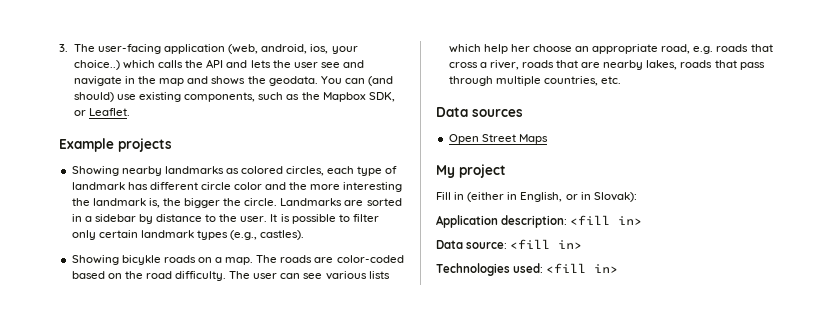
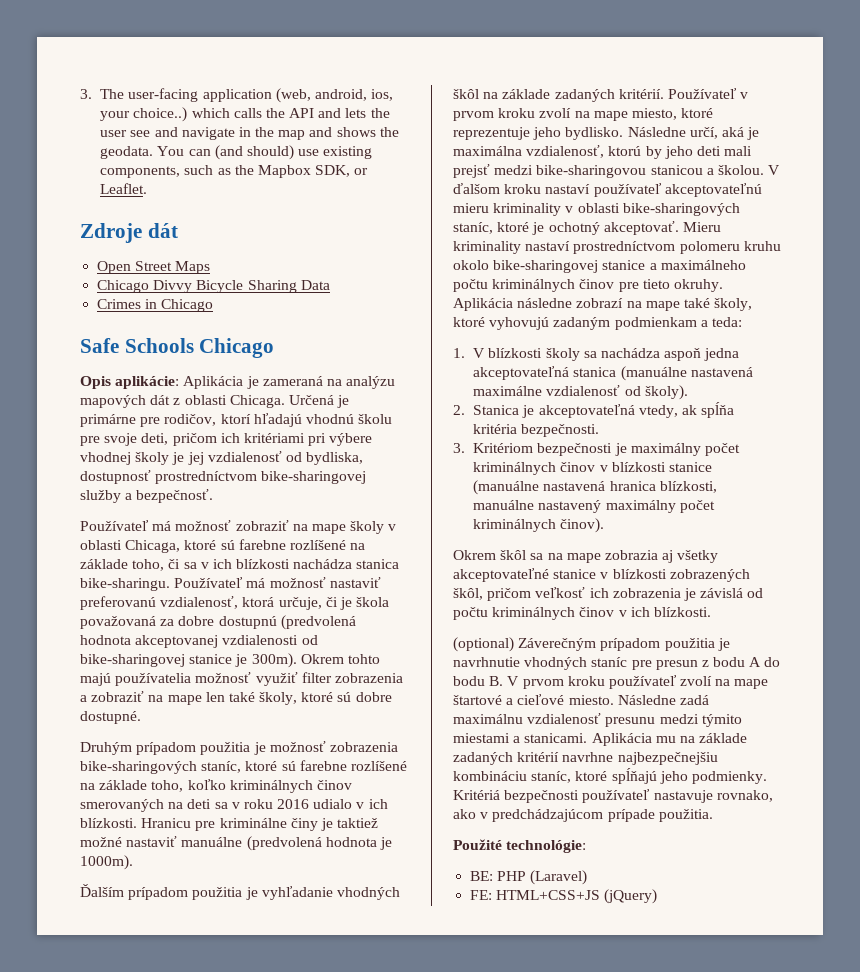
- Example projects
- Showing nearby landmarks as colored circles, each type of landmark has different circle color and the more interesting the landmark is, the bigger the circle. Landmarks are sorted in a sidebar by distance to the user. It is possible to filter only certain landmark types (e.g., castles).
- Showing bicykle roads on a map. The roads are color-coded based on the road difficulty. The user can see various lists which help her choose an appropriate road, e.g. roads that cross a river, roads that are nearby lakes, roads that pass through multiple countries, etc.
- Data sources
+ Zdroje dát
  Open Street Maps
- My project
- Fill in (either in English, or in Slovak):
- Application description: <fill in>
- Data source: <fill in>
- Technologies used: <fill in>
+ Chicago Divvy Bicycle Sharing Data
+ Crimes in Chicago
+ Safe Schools Chicago
+ Opis aplikácie: Aplikácia je zameraná na analýzu mapových dát z oblasti Chicaga. Určená je primárne pre rodičov, ktorí hľadajú vhodnú školu pre svoje deti, pričom ich kritériami pri výbere vhodnej školy je jej vzdialenosť od bydliska, dostupnosť prostredníctvom bike-sharingovej služby a bezpečnosť.
+ Používateľ má možnosť zobraziť na mape školy v oblasti Chicaga, ktoré sú farebne rozlíšené na základe toho, či sa v ich blízkosti nachádza stanica bike-sharingu. Používateľ má možnosť nastaviť preferovanú vzdialenosť, ktorá určuje, či je škola považovaná za dobre dostupnú (predvolená hodnota akceptovanej vzdialenosti od bike-sharingovej stanice je 300m). Okrem tohto majú používatelia možnosť využiť filter zobrazenia a zobraziť na mape len také školy, ktoré sú dobre dostupné.
+ Druhým prípadom použitia je možnosť zobrazenia bike-sharingových staníc, ktoré sú farebne rozlíšené na základe toho, koľko kriminálnych činov smerovaných na deti sa v roku 2016 udialo v ich blízkosti. Hranicu pre kriminálne činy je taktiež možné nastaviť manuálne (predvolená hodnota je 1000m).
+ Ďalším prípadom použitia je vyhľadanie vhodných škôl na základe zadaných kritérií. Používateľ v prvom kroku zvolí na mape miesto, ktoré reprezentuje jeho bydlisko. Následne určí, aká je maximálna vzdialenosť, ktorú by jeho deti mali prejsť medzi bike-sharingovou stanicou a školou. V ďalšom kroku nastaví používateľ akceptovateľnú mieru kriminality v oblasti bike-sharingových staníc, ktoré je ochotný akceptovať. Mieru kriminality nastaví prostredníctvom polomeru kruhu okolo bike-sharingovej stanice a maximálneho počtu kriminálnych činov pre tieto okruhy. Aplikácia následne zobrazí na mape také školy, ktoré vyhovujú zadaným podmienkam a teda:
+ 1. V blízkosti školy sa nachádza aspoň jedna akceptovateľná stanica (manuálne nastavená maximálne vzdialenosť od školy).
+ 2. Stanica je akceptovateľná vtedy, ak spĺňa kritéria bezpečnosti.
+ 3. Kritériom bezpečnosti je maximálny počet kriminálnych činov v blízkosti stanice (manuálne nastavená hranica blízkosti, manuálne nastavený maximálny počet kriminálnych činov).
+ Okrem škôl sa na mape zobrazia aj všetky akceptovateľné stanice v blízkosti zobrazených škôl, pričom veľkosť ich zobrazenia je závislá od počtu kriminálnych činov v ich blízkosti.
+ (optional) Záverečným prípadom použitia je navrhnutie vhodných staníc pre presun z bodu A do bodu B. V prvom kroku používateľ zvolí na mape štartové a cieľové miesto. Následne zadá maximálnu vzdialenosť presunu medzi týmito miestami a stanicami. Aplikácia mu na základe zadaných kritérií navrhne najbezpečnejšiu kombináciu staníc, ktoré spĺňajú jeho podmienky. Kritériá bezpečnosti používateľ nastavuje rovnako, ako v predchádzajúcom prípade použitia.
+ Použité technológie:
+ BE: PHP (Laravel)
+ FE: HTML+CSS+JS (jQuery)

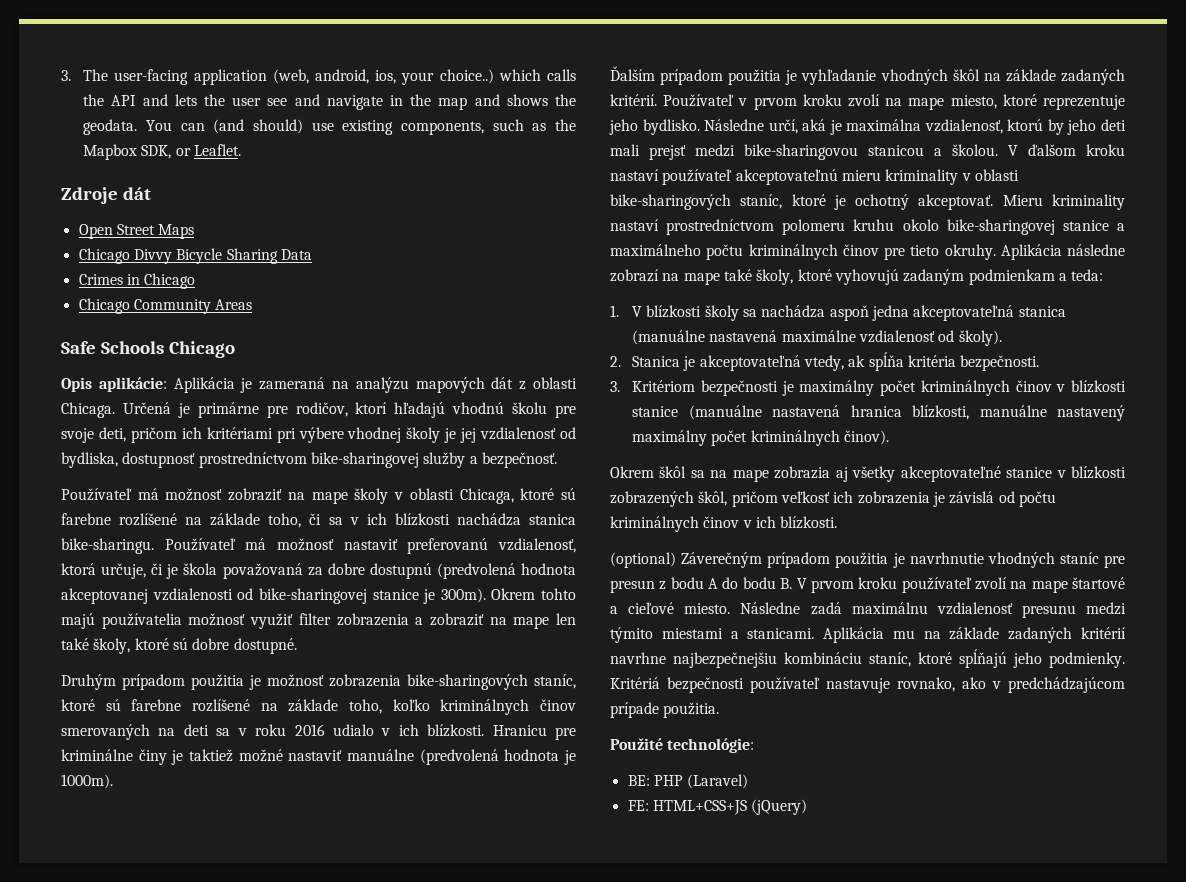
+ Chicago Community Areas

